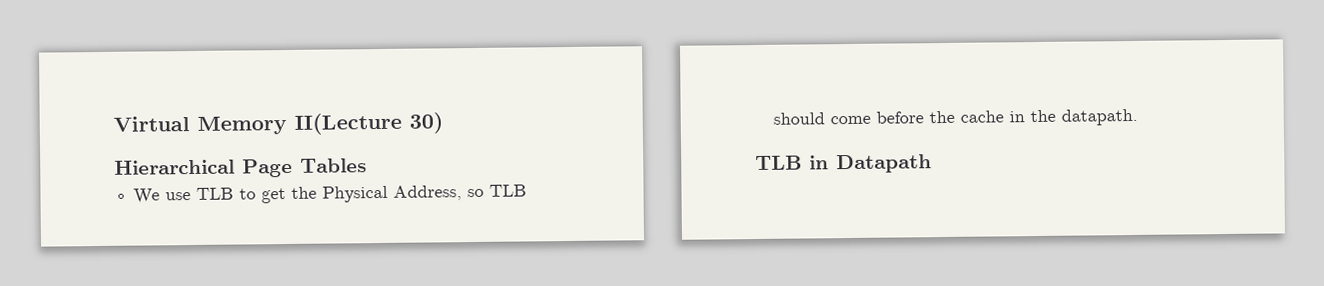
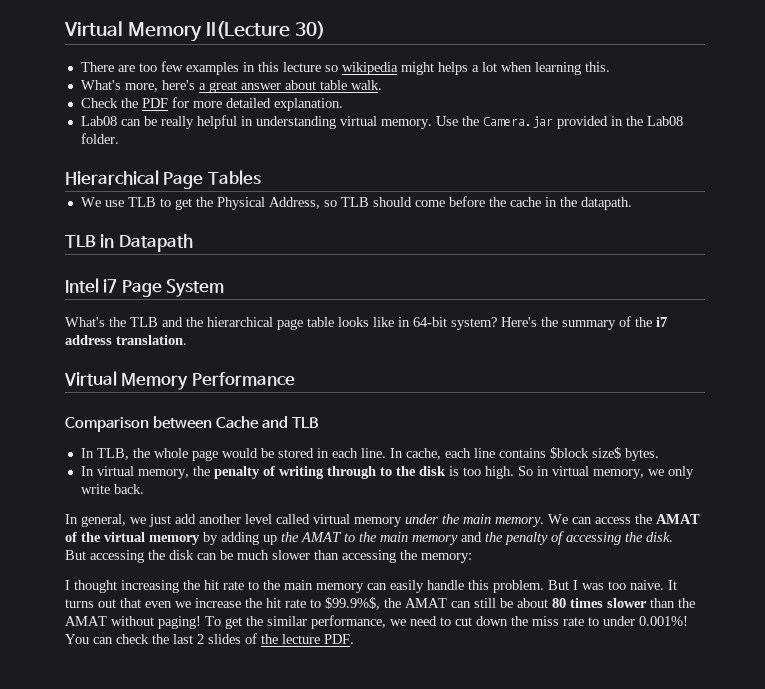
+ There are too few examples in this lecture so wikipedia might helps a lot when learning this.
+ What's more, here's a great answer about table walk.
+ Check the PDF for more detailed explanation.
+ Lab08 can be really helpful in understanding virtual memory. Use the Camera.jar provided in the Lab08 folder.
+ Intel i7 Page System
+ What's the TLB and the hierarchical page table looks like in 64-bit system? Here's the summary of the i7 address translation.
+ Virtual Memory Performance
+ Comparison between Cache and TLB
+ In TLB, the whole page would be stored in each line. In cache, each line contains $block size$ bytes.
+ In virtual memory, the penalty of writing through to the disk is too high. So in virtual memory, we only write back.
+ In general, we just add another level called virtual memory under the main memory. We can access the AMAT of the virtual memory by adding up the AMAT to the main memory and the penalty of accessing the disk.
+ But accessing the disk can be much slower than accessing the memory:
+ I thought increasing the hit rate to the main memory can easily handle this problem. But I was too naive. It turns out that even we increase the hit rate to $99.9%$, the AMAT can still be about 80 times slower than the AMAT without paging! To get the similar performance, we need to cut down the miss rate to under 0.001%! You can check the last 2 slides of the lecture PDF.

